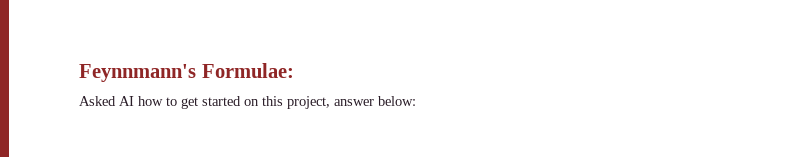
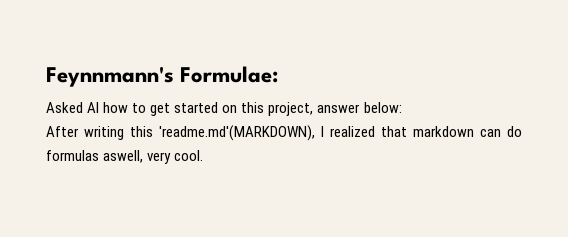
+ After writing this 'readme.md'(MARKDOWN), I realized that markdown can do formulas aswell, very cool.

